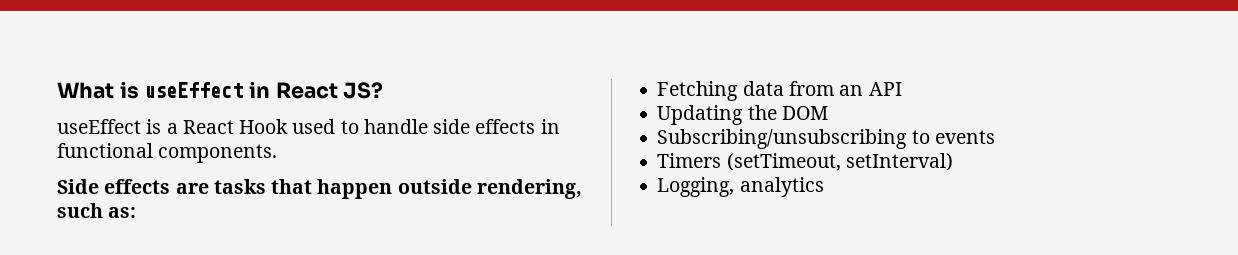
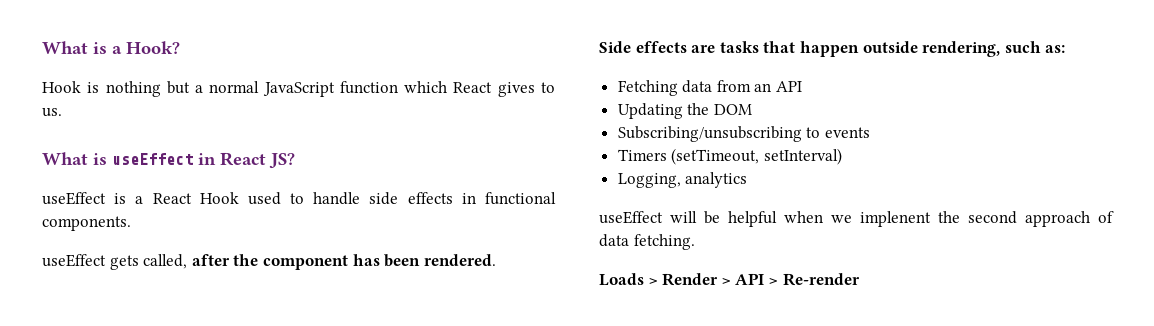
+ What is a Hook?
+ Hook is nothing but a normal JavaScript function which React gives to us.
+ useEffect gets called, after the component has been rendered.
+ useEffect will be helpful when we implenent the second approach of data fetching.
+ Loads > Render > API > Re-render

